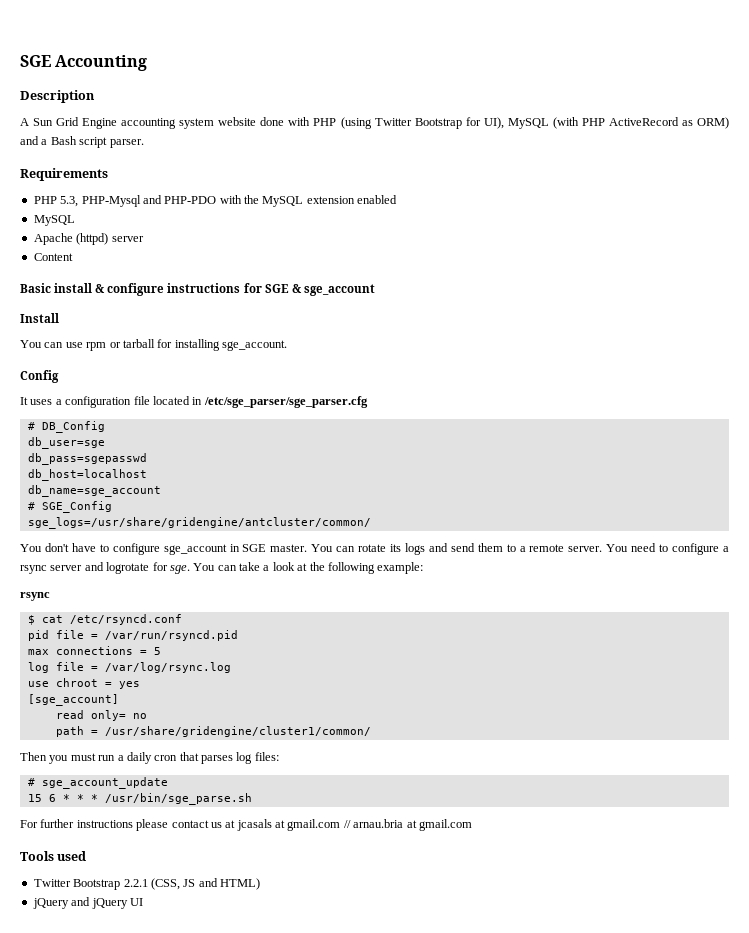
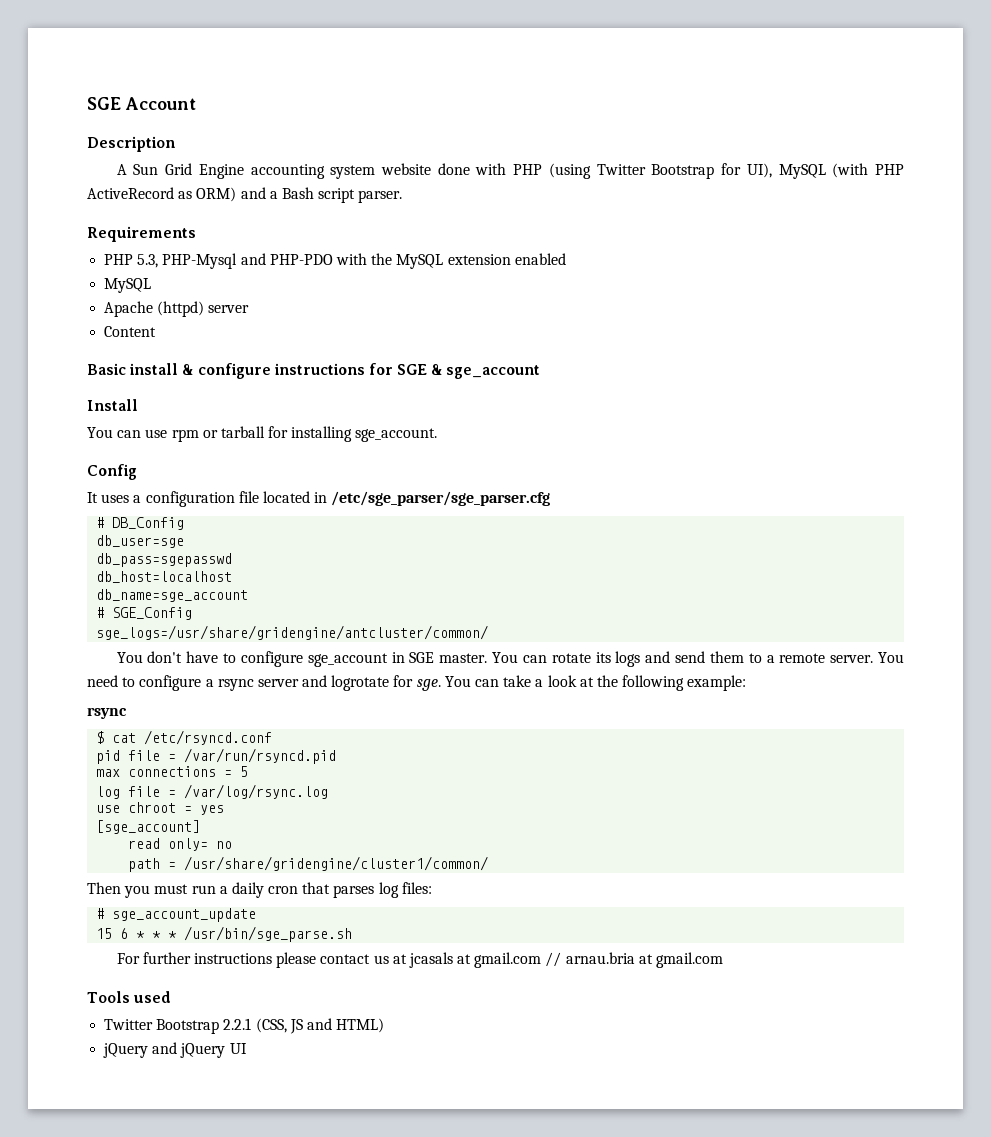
- SGE Accounting
+ SGE Account

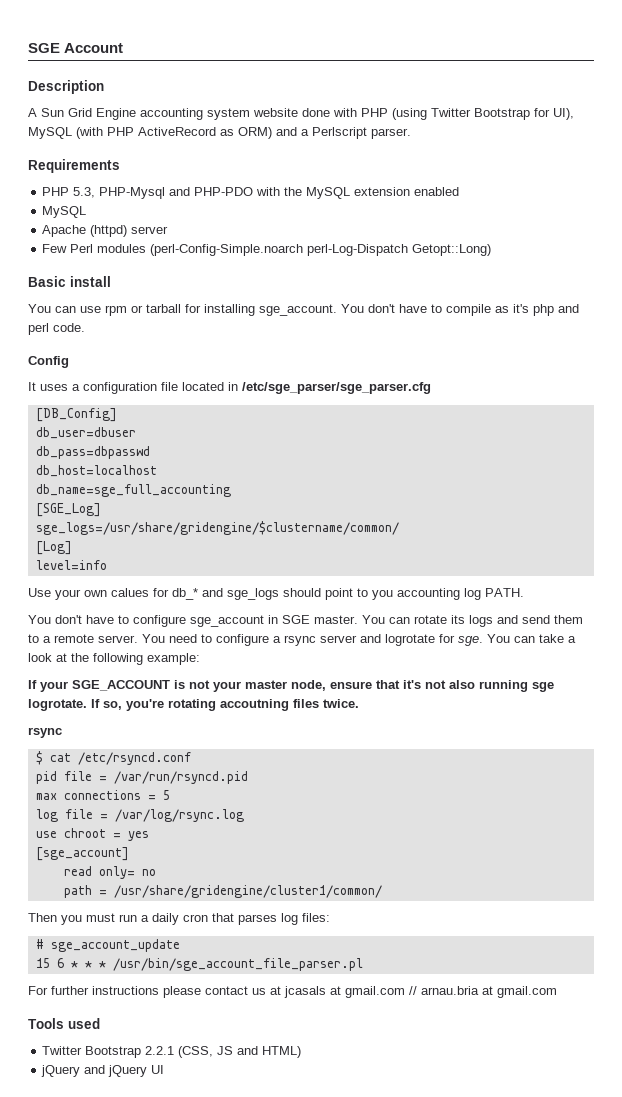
- A Sun Grid Engine accounting system website done with PHP (using Twitter Bootstrap for UI), MySQL (with PHP ActiveRecord as ORM) and a Bash script parser.
+ A Sun Grid Engine accounting system website done with PHP (using Twitter Bootstrap for UI), MySQL (with PHP ActiveRecord as ORM) and a Perlscript parser.
- Content
- Basic install & configure instructions for SGE & sge_account
- Install
+ Few Perl modules (perl-Config-Simple.noarch perl-Log-Dispatch Getopt::Long)
+ Basic install
+ You don't have to compile as it's php and perl code.
- # DB_Config
- db_user=sge
- db_pass=sgepasswd
+ [DB_Config]
+ db_user=dbuser
+ db_pass=dbpasswd
  db_host=localhost
- db_name=sge_account
- # SGE_Config
- sge_logs=/usr/share/gridengine/antcluster/common/
+ db_name=sge_full_accounting
+ [SGE_Log]
+ sge_logs=/usr/share/gridengine/$clustername/common/
+ [Log]
+ level=info
+ Use your own calues for db_* and sge_logs should point to you accounting log PATH.
+ If your SGE_ACCOUNT is not your master node, ensure that it's not also running sge logrotate. If so, you're rotating accoutning files twice.
- 15 6 * * * /usr/bin/sge_parse.sh
+ 15 6 * * * /usr/bin/sge_account_file_parser.pl

